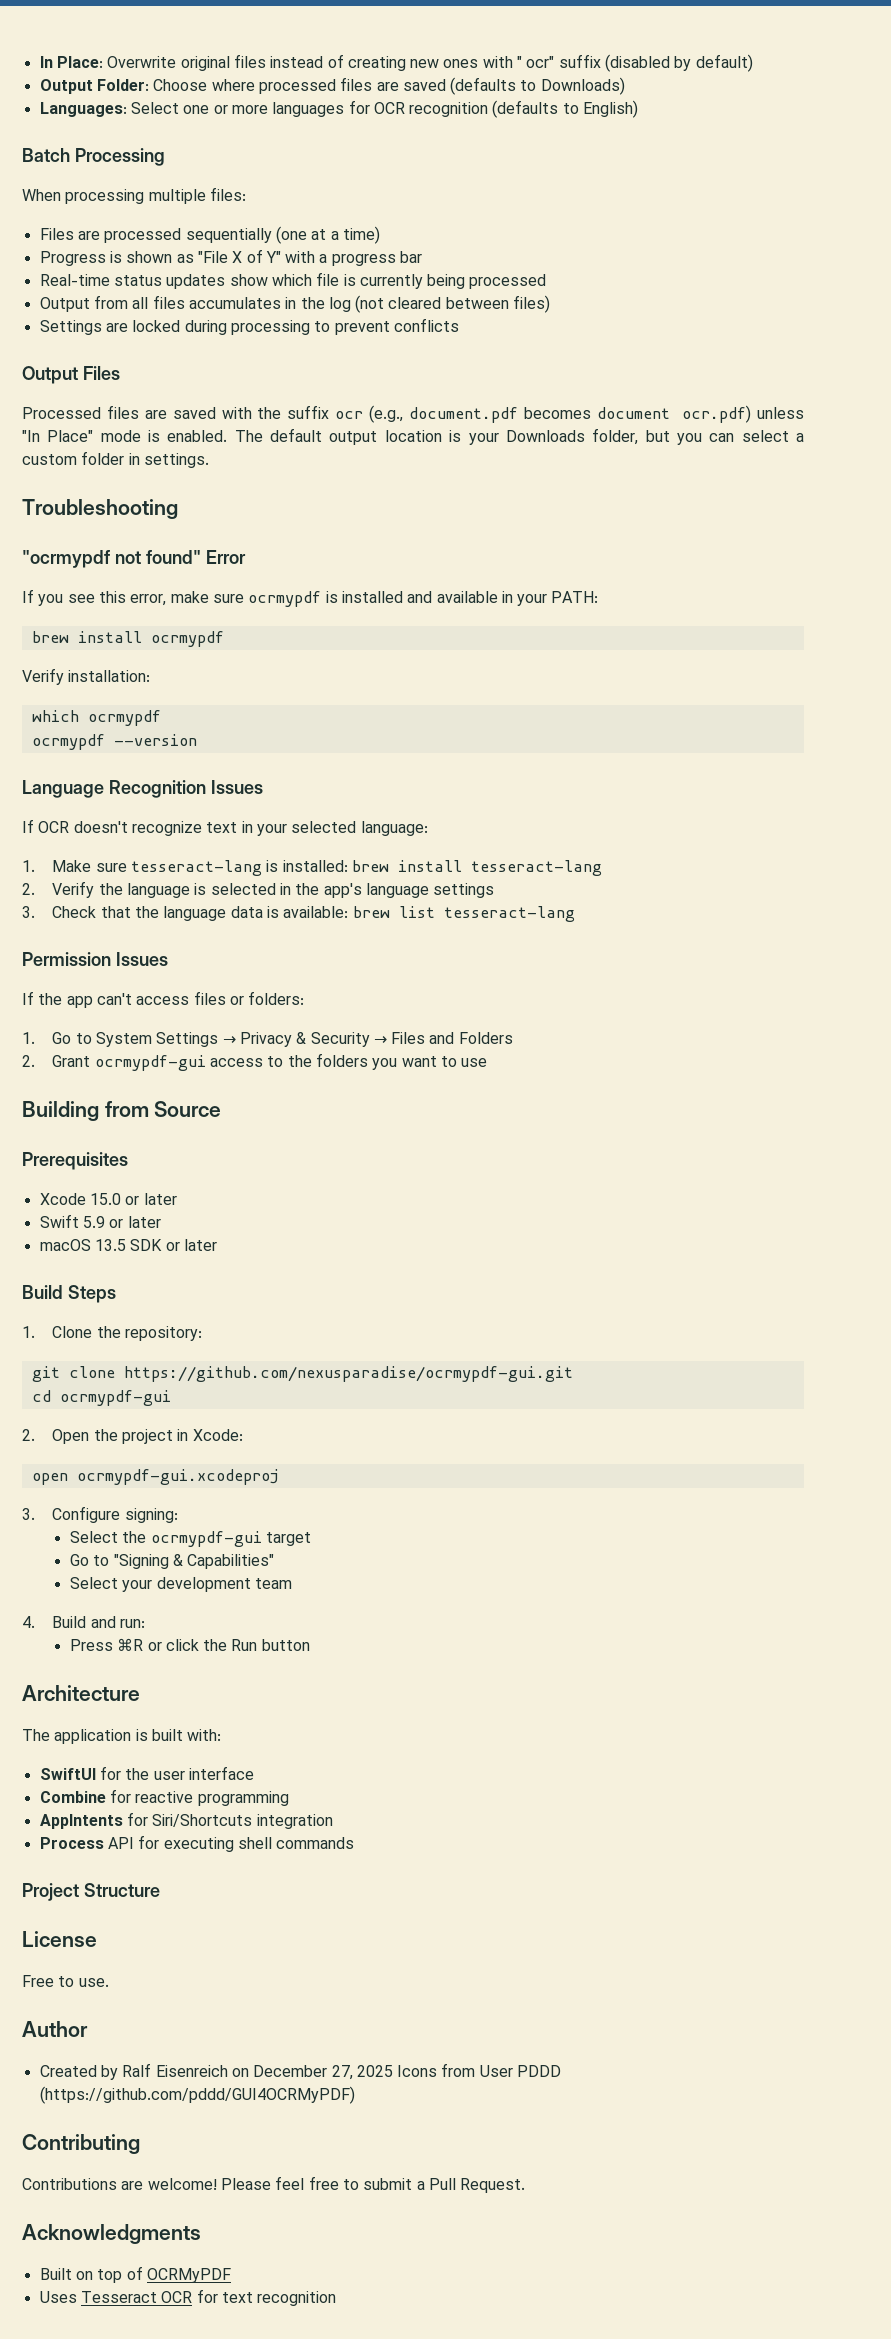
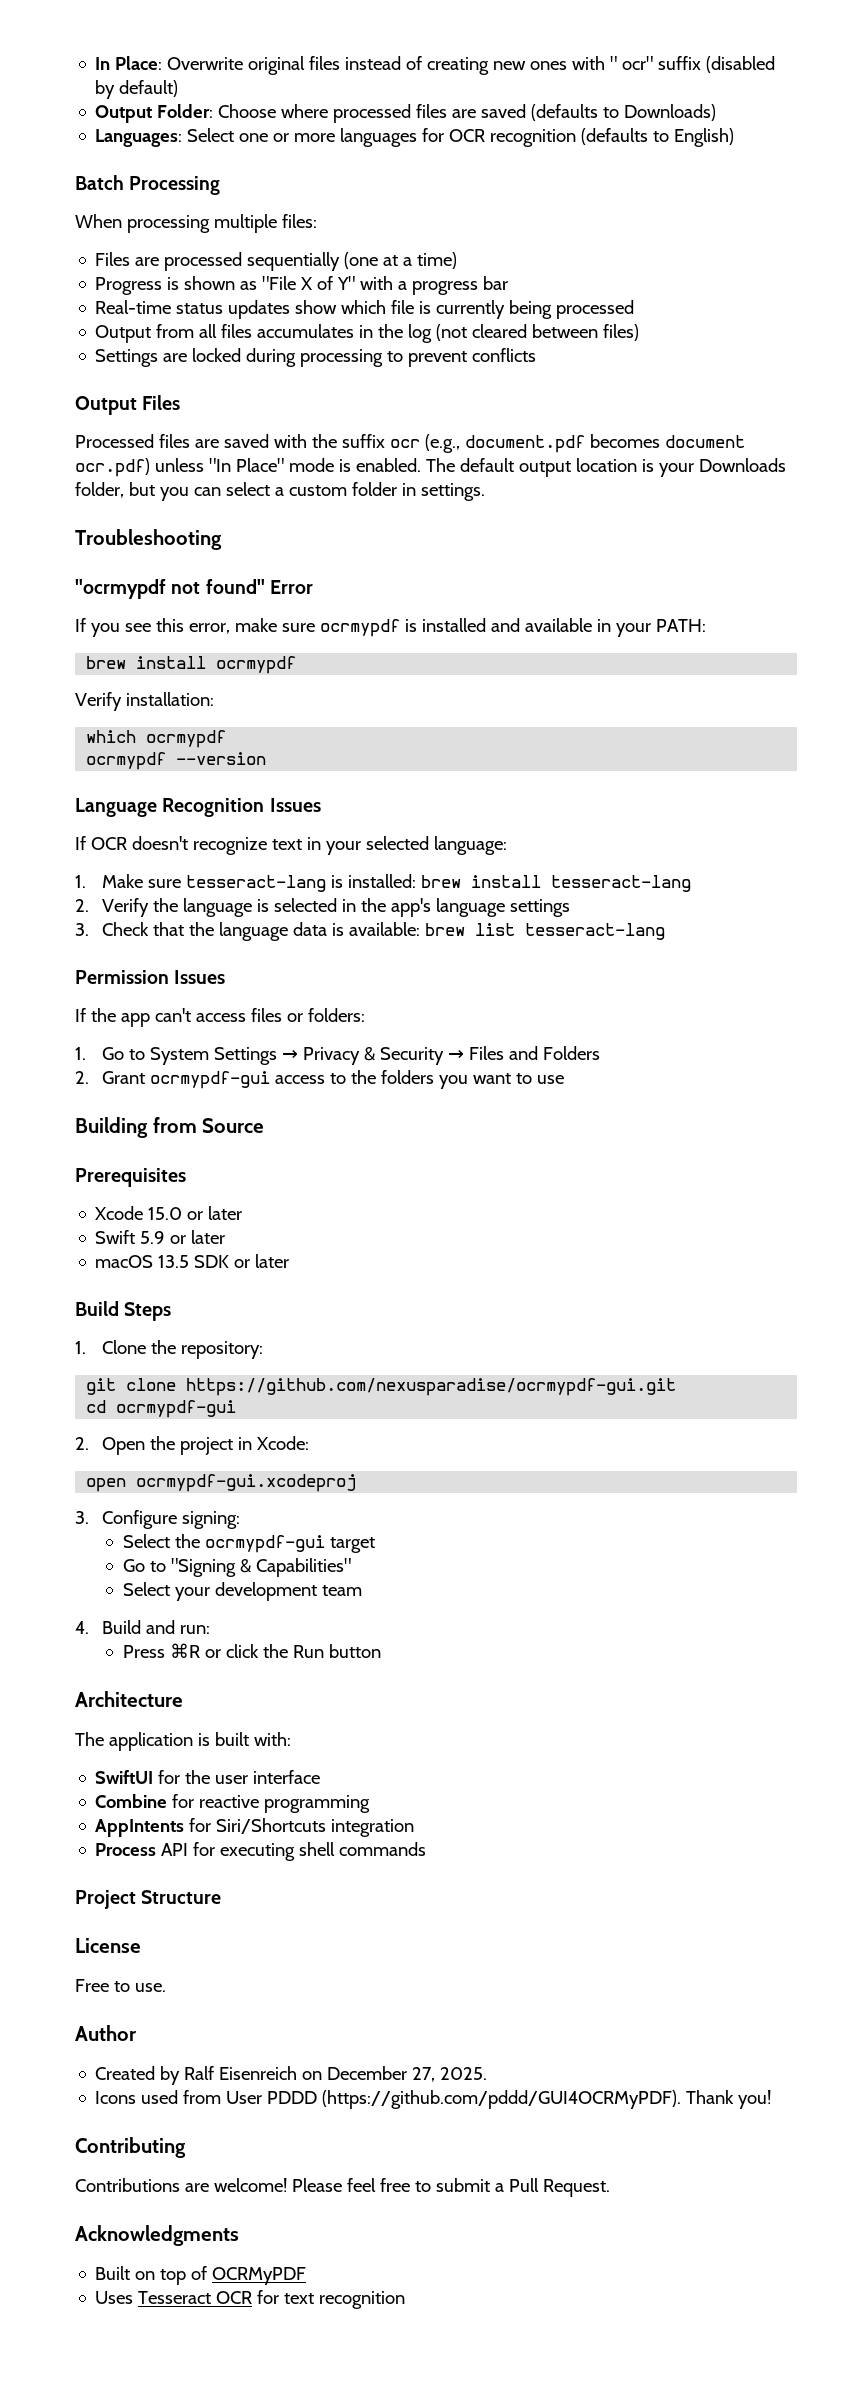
- Created by Ralf Eisenreich on December 27, 2025 Icons from User PDDD (https://github.com/pddd/GUI4OCRMyPDF)
+ Created by Ralf Eisenreich on December 27, 2025.
+ Icons used from User PDDD (https://github.com/pddd/GUI4OCRMyPDF). Thank you!

